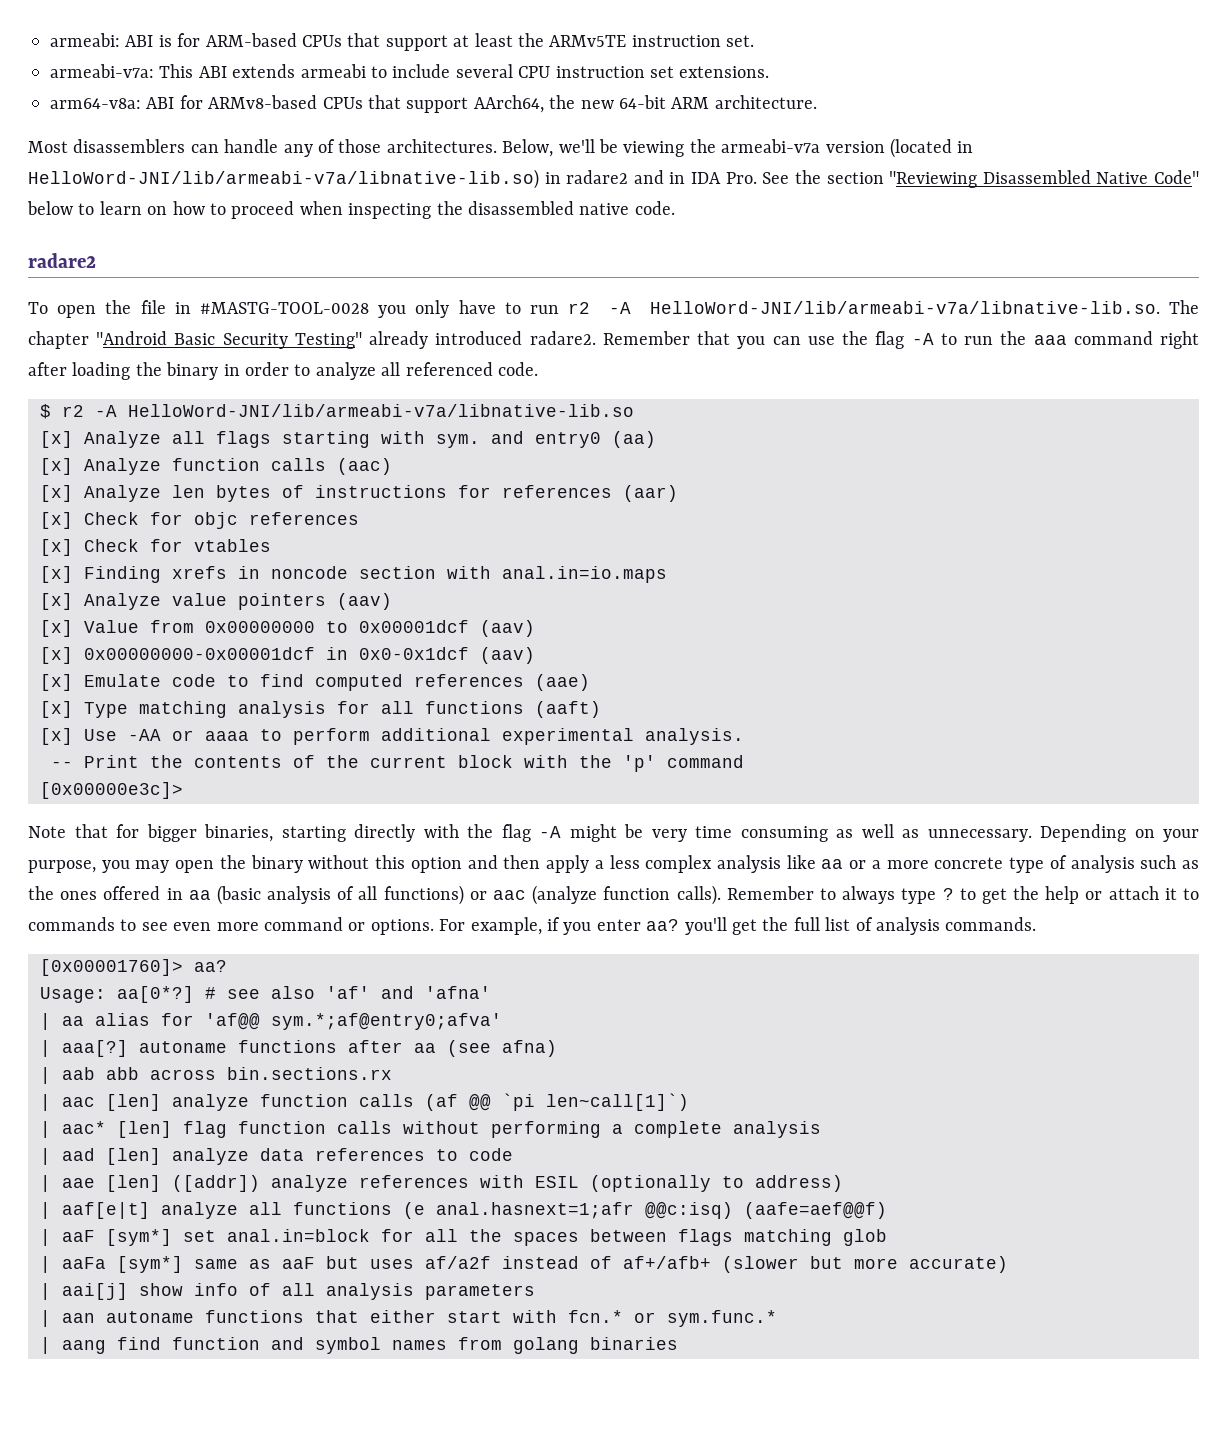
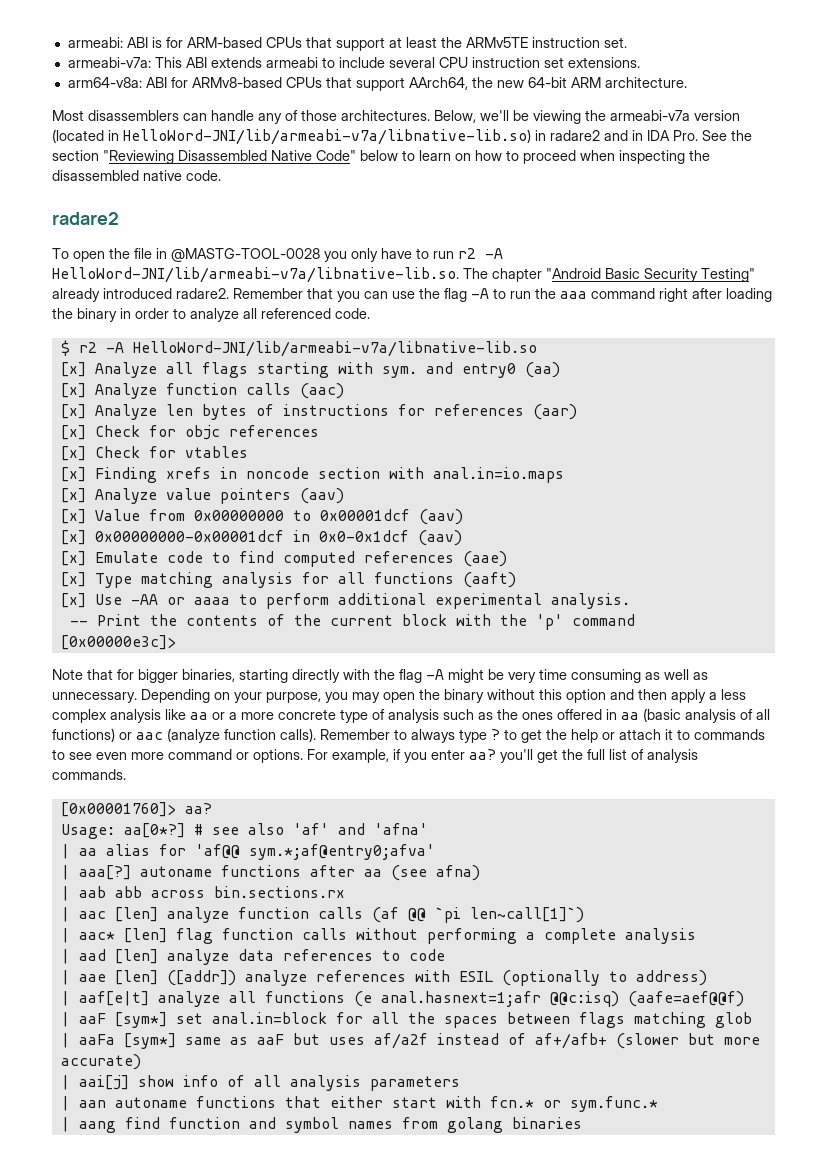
- To open the file in #MASTG-TOOL-0028 you only have to run r2 -A HelloWord-JNI/lib/armeabi-v7a/libnative-lib.so. The chapter "Android Basic Security Testing" already introduced radare2.
+ To open the file in @MASTG-TOOL-0028 you only have to run r2 -A HelloWord-JNI/lib/armeabi-v7a/libnative-lib.so. The chapter "Android Basic Security Testing" already introduced radare2.

